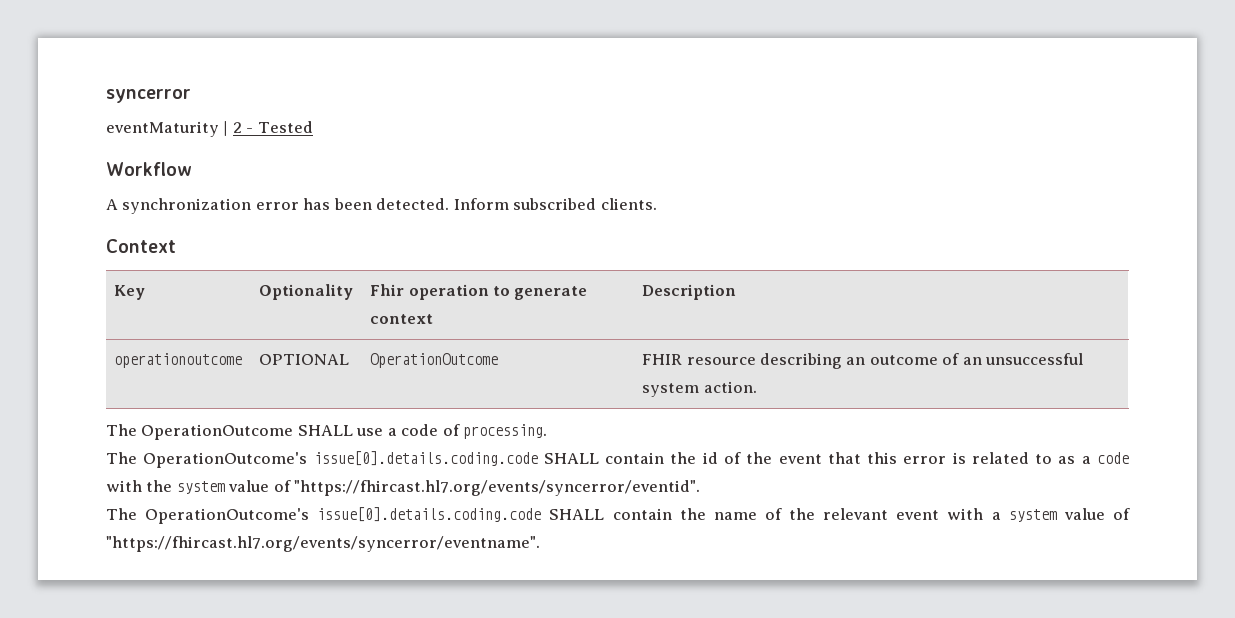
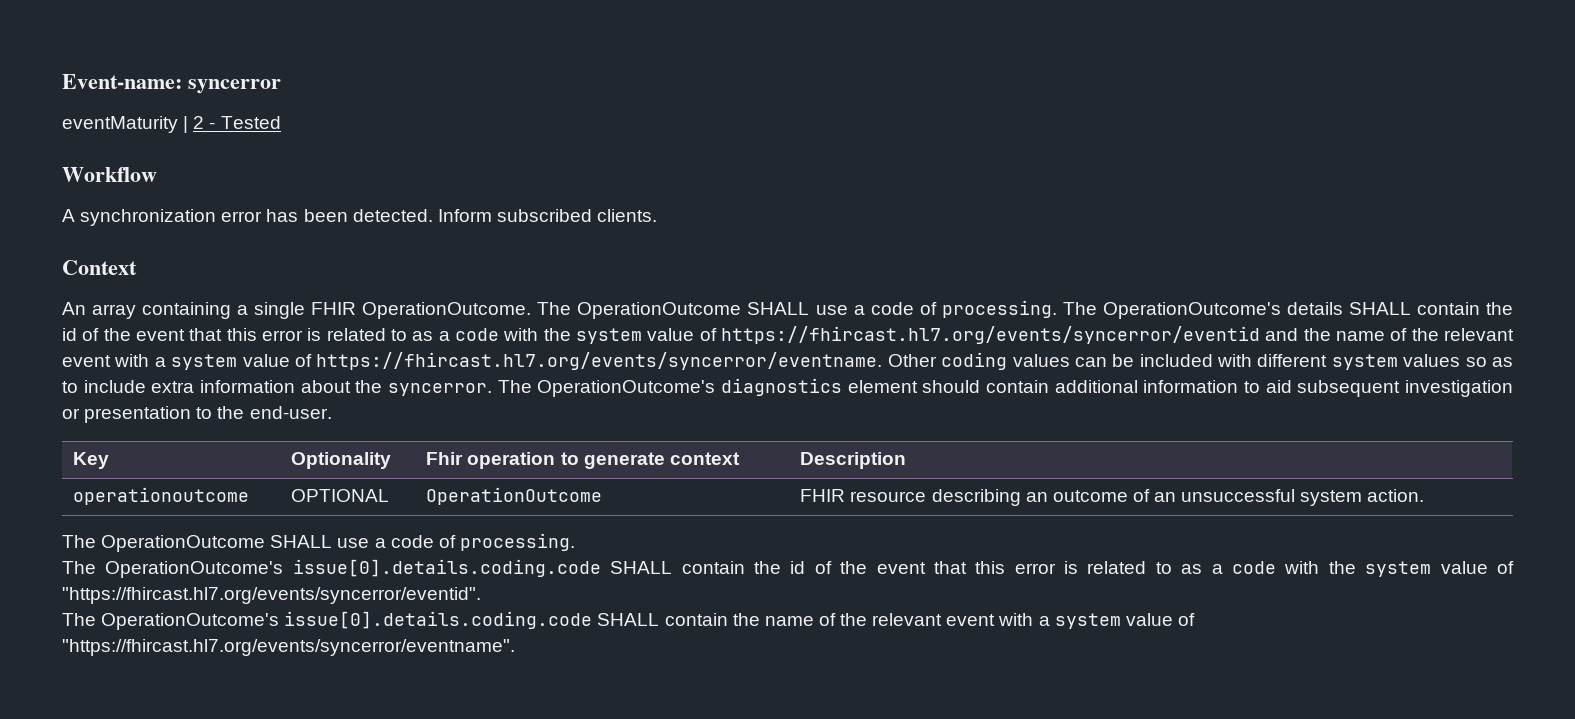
- syncerror
+ Event-name: syncerror
+ An array containing a single FHIR OperationOutcome. The OperationOutcome SHALL use a code of processing. The OperationOutcome's details SHALL contain the id of the event that this error is related to as a code with the system value of https://fhircast.hl7.org/events/syncerror/eventid and the name of the relevant event with a system value of https://fhircast.hl7.org/events/syncerror/eventname. Other coding values can be included with different system values so as to include extra information about the syncerror. The OperationOutcome's diagnostics element should contain additional information to aid subsequent investigation or presentation to the end-user.

